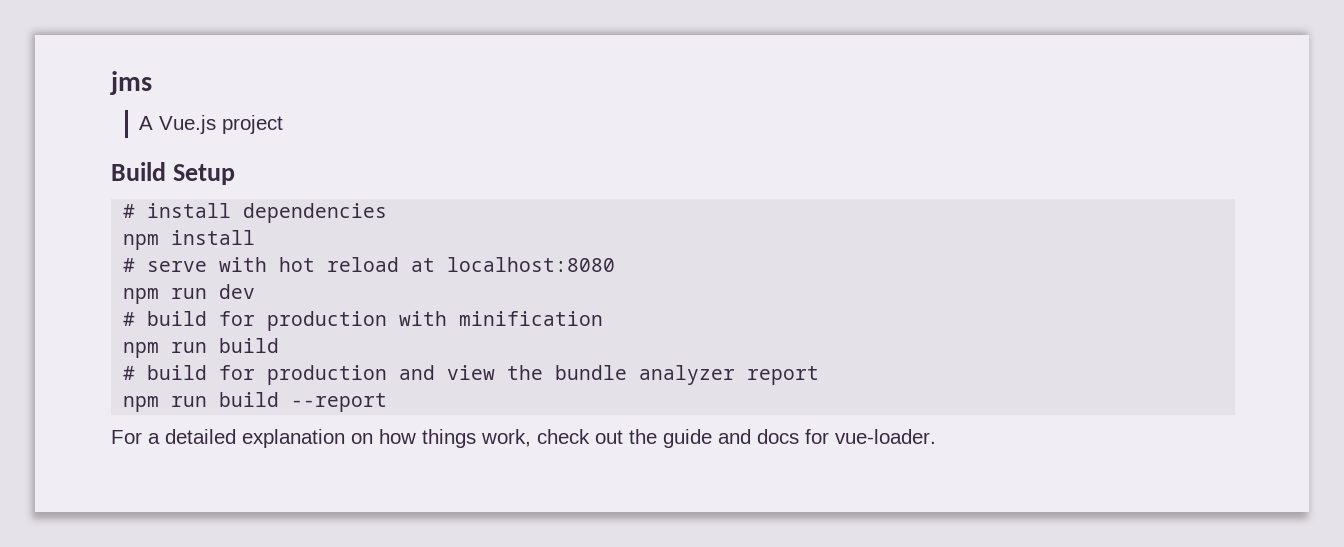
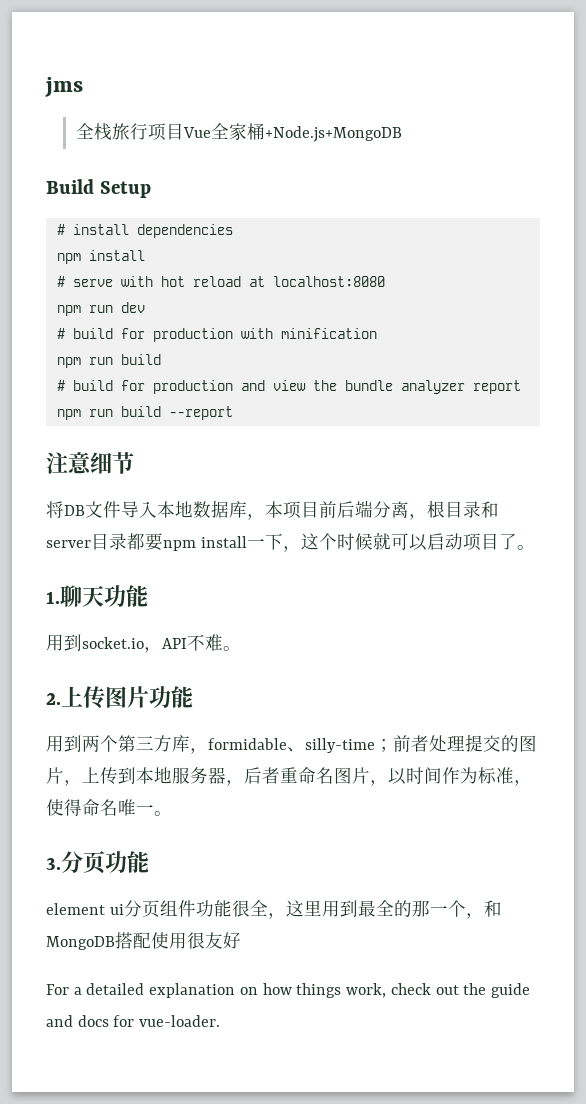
- A Vue.js project
+ 全栈旅行项目Vue全家桶+Node.js+MongoDB
+ 注意细节
+ 将DB文件导入本地数据库，本项目前后端分离，根目录和server目录都要npm install一下，这个时候就可以启动项目了。
+ 1.聊天功能
+ 用到socket.io，API不难。
+ 2.上传图片功能
+ 用到两个第三方库，formidable、silly-time；前者处理提交的图片，上传到本地服务器，后者重命名图片，以时间作为标准，使得命名唯一。
+ 3.分页功能
+ element ui分页组件功能很全，这里用到最全的那一个，和MongoDB搭配使用很友好

